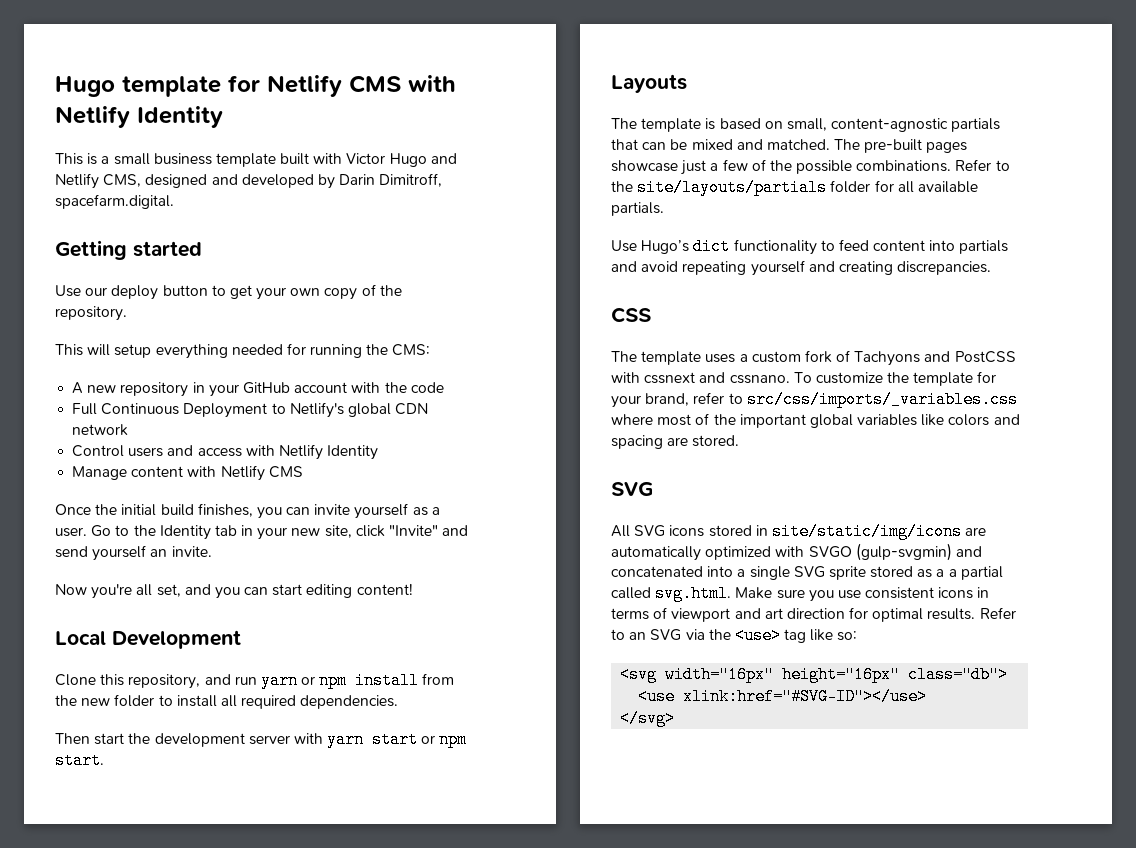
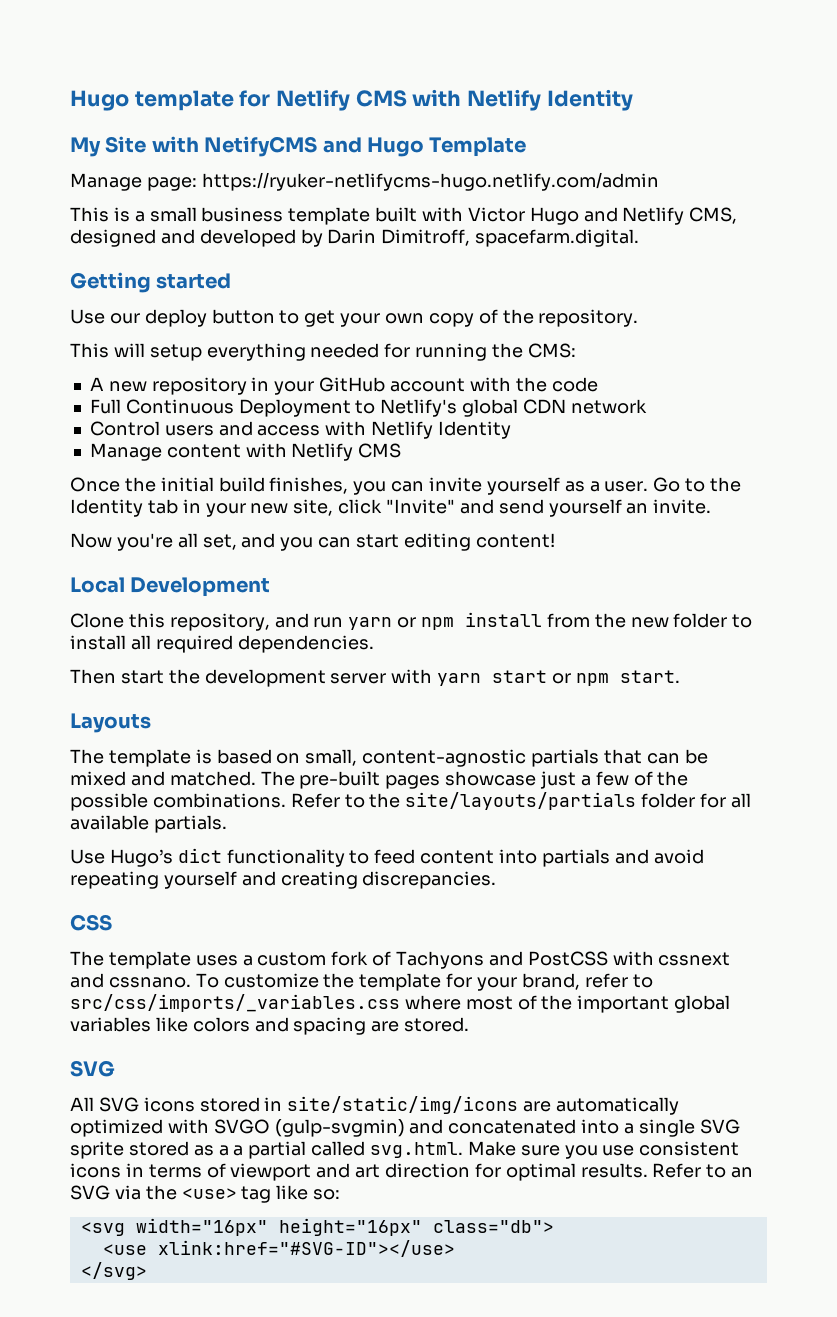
+ My Site with NetifyCMS and Hugo Template
+ Manage page: https://ryuker-netlifycms-hugo.netlify.com/admin

